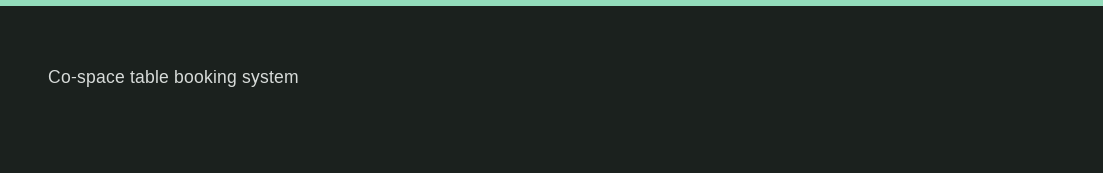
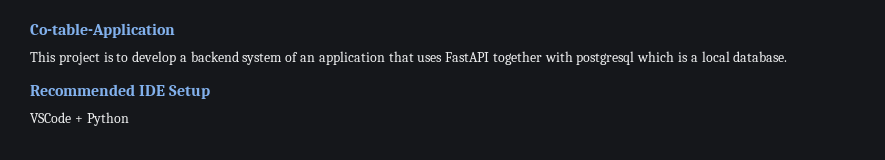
- Co-space table booking system
+ Co-table-Application
+ This project is to develop a backend system of an application that uses FastAPI together with postgresql which is a local database.
+ Recommended IDE Setup
+ VSCode + Python

